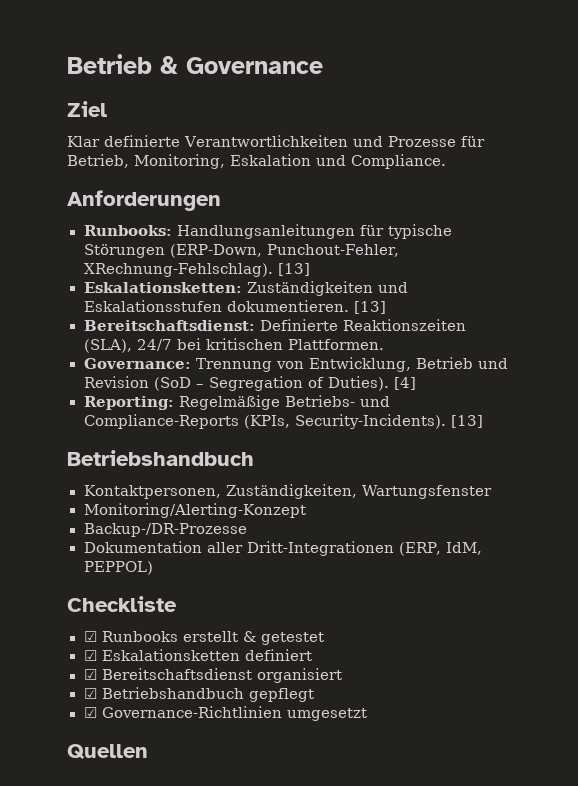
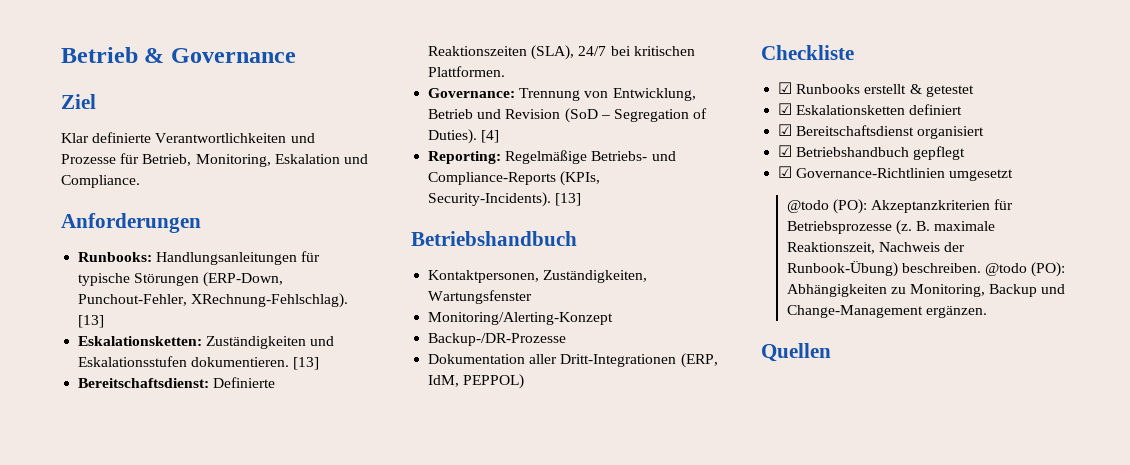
+ @todo (PO): Akzeptanzkriterien für Betriebsprozesse (z. B. maximale Reaktionszeit, Nachweis der Runbook-Übung) beschreiben. @todo (PO): Abhängigkeiten zu Monitoring, Backup und Change-Management ergänzen.

